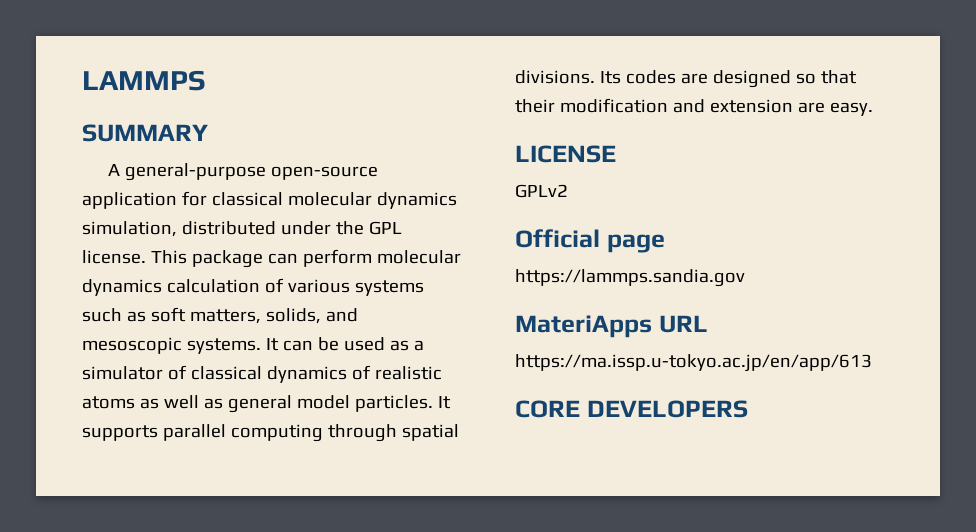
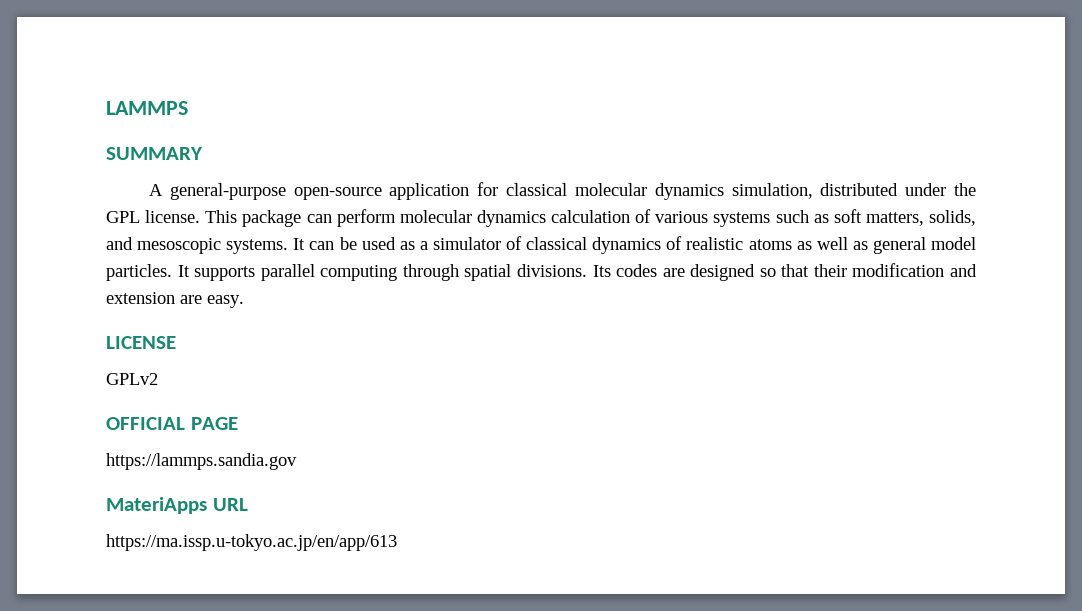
- Official page
+ OFFICIAL PAGE
- CORE DEVELOPERS

